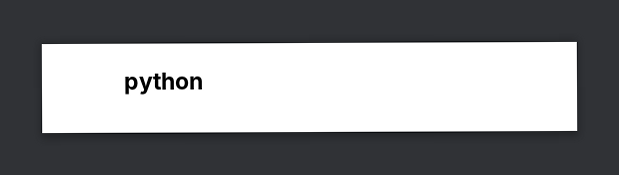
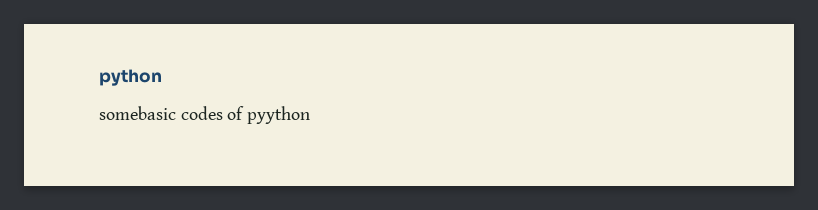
+ somebasic codes of pyython

